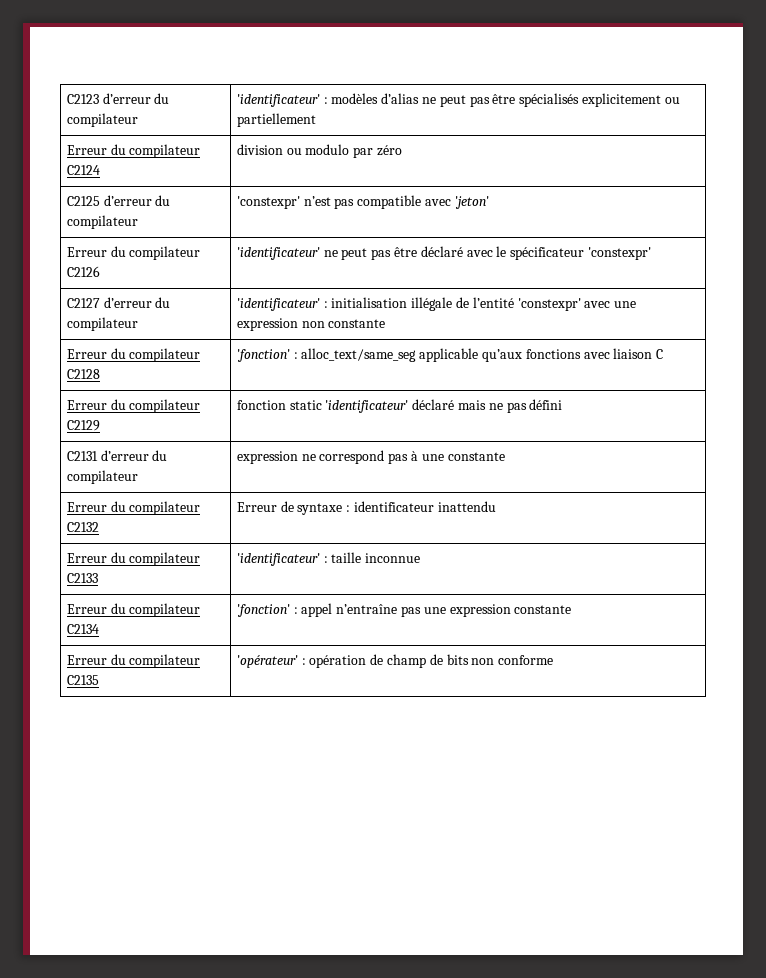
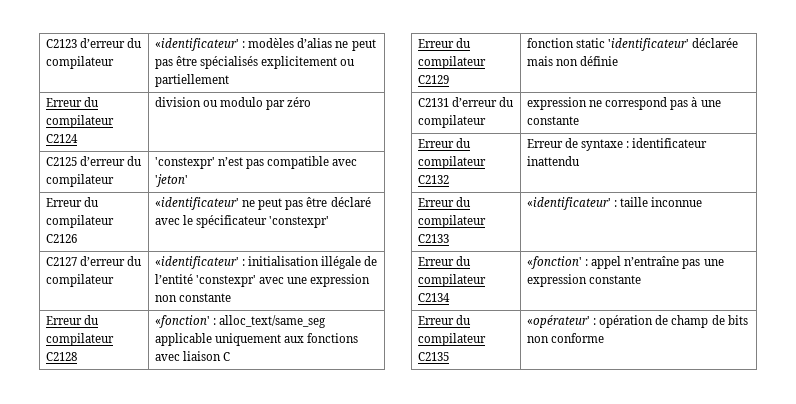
- C2123 d’erreur du compilateur | 'identificateur' : modèles d’alias ne peut pas être spécialisés explicitement ou partiellement
+ C2123 d’erreur du compilateur | «identificateur' : modèles d’alias ne peut pas être spécialisés explicitement ou partiellement
- Erreur du compilateur C2126 | 'identificateur' ne peut pas être déclaré avec le spécificateur 'constexpr'
+ Erreur du compilateur C2126 | «identificateur' ne peut pas être déclaré avec le spécificateur 'constexpr'
- C2127 d’erreur du compilateur | 'identificateur' : initialisation illégale de l’entité 'constexpr' avec une expression non constante
+ C2127 d’erreur du compilateur | «identificateur' : initialisation illégale de l’entité 'constexpr' avec une expression non constante
- Erreur du compilateur C2128 | 'fonction' : alloc_text/same_seg applicable qu’aux fonctions avec liaison C
+ Erreur du compilateur C2128 | «fonction' : alloc_text/same_seg applicable uniquement aux fonctions avec liaison C
- Erreur du compilateur C2129 | fonction static 'identificateur' déclaré mais ne pas défini
+ Erreur du compilateur C2129 | fonction static 'identificateur' déclarée mais non définie
- Erreur du compilateur C2133 | 'identificateur' : taille inconnue
+ Erreur du compilateur C2133 | «identificateur' : taille inconnue
- Erreur du compilateur C2134 | 'fonction' : appel n’entraîne pas une expression constante
+ Erreur du compilateur C2134 | «fonction' : appel n’entraîne pas une expression constante
- Erreur du compilateur C2135 | 'opérateur' : opération de champ de bits non conforme
+ Erreur du compilateur C2135 | «opérateur' : opération de champ de bits non conforme

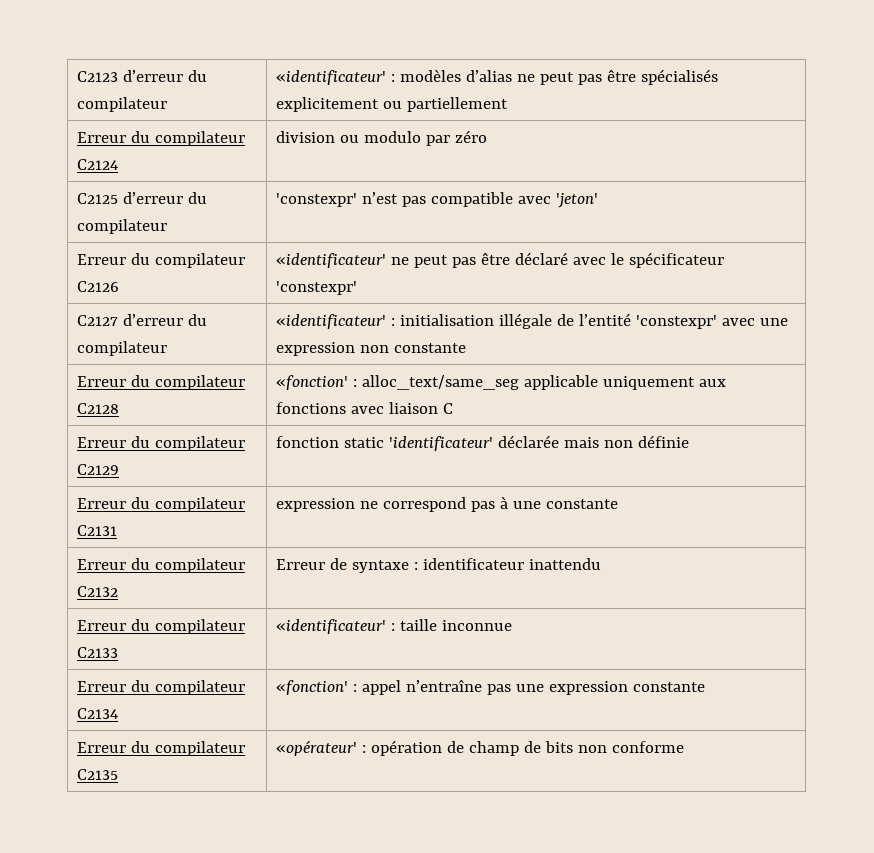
- C2131 d’erreur du compilateur | expression ne correspond pas à une constante
+ Erreur du compilateur C2131 | expression ne correspond pas à une constante

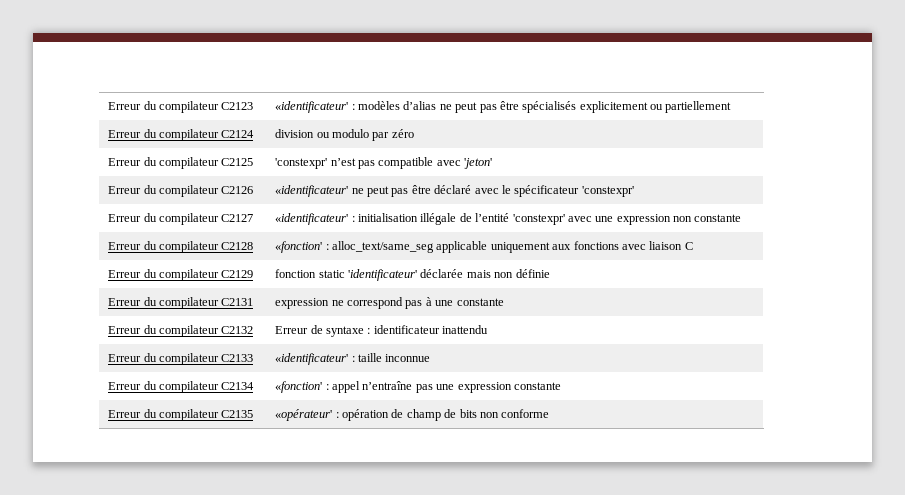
- C2123 d’erreur du compilateur | «identificateur' : modèles d’alias ne peut pas être spécialisés explicitement ou partiellement
+ Erreur du compilateur C2123 | «identificateur' : modèles d’alias ne peut pas être spécialisés explicitement ou partiellement
- C2125 d’erreur du compilateur | 'constexpr' n’est pas compatible avec 'jeton'
+ Erreur du compilateur C2125 | 'constexpr' n’est pas compatible avec 'jeton'
- C2127 d’erreur du compilateur | «identificateur' : initialisation illégale de l’entité 'constexpr' avec une expression non constante
+ Erreur du compilateur C2127 | «identificateur' : initialisation illégale de l’entité 'constexpr' avec une expression non constante

